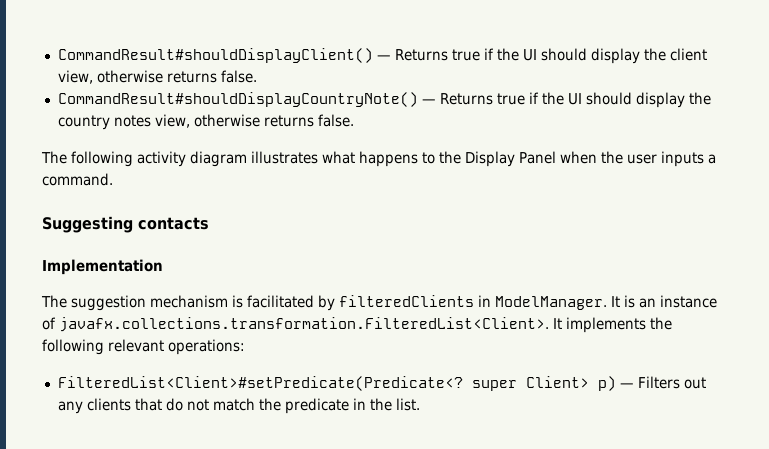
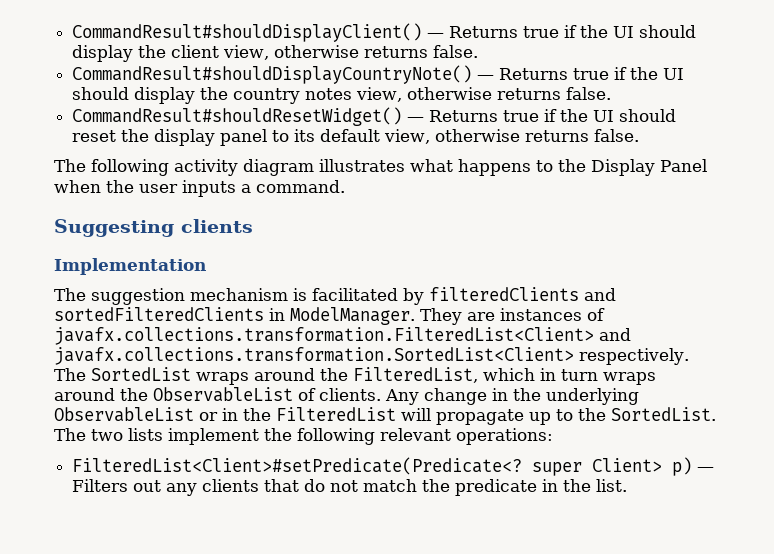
+ CommandResult#shouldResetWidget() — Returns true if the UI should reset the display panel to its default view, otherwise returns false.
- Suggesting contacts
+ Suggesting clients
- The suggestion mechanism is facilitated by filteredClients in ModelManager. It is an instance of javafx.collections.transformation.FilteredList<Client>. It implements the following relevant operations:
+ The suggestion mechanism is facilitated by filteredClients and sortedFilteredClients in ModelManager. They are instances of javafx.collections.transformation.FilteredList<Client> and javafx.collections.transformation.SortedList<Client> respectively. The SortedList wraps around the FilteredList, which in turn wraps around the ObservableList of clients. Any change in the underlying ObservableList or in the FilteredList will propagate up to the SortedList. The two lists implement the following relevant operations:

